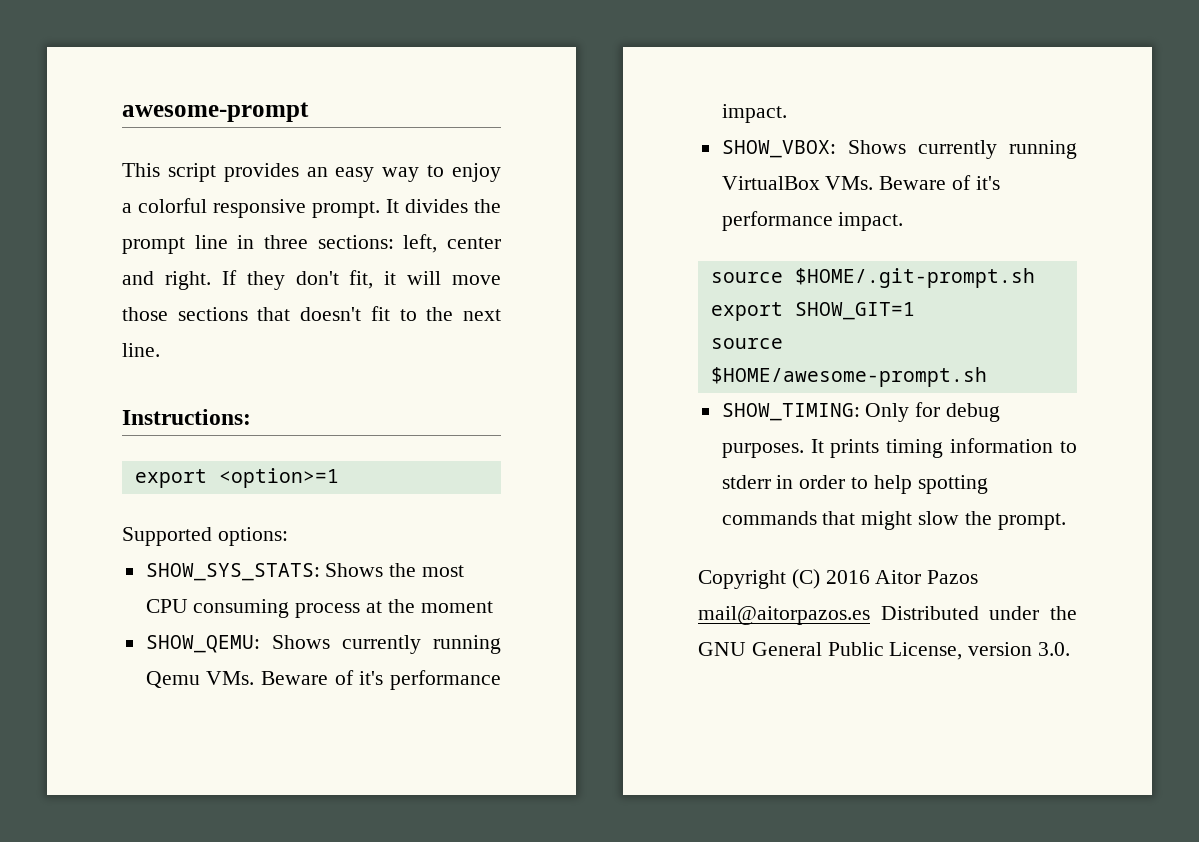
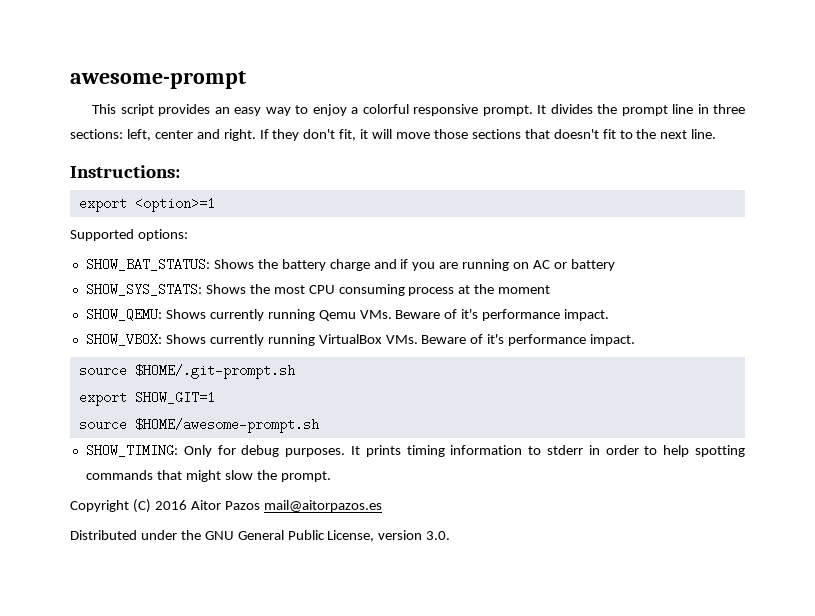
+ SHOW_BAT_STATUS: Shows the battery charge and if you are running on AC or battery
- Copyright (C) 2016 Aitor Pazos mail@aitorpazos.es Distributed under the GNU General Public License, version 3.0.
+ Copyright (C) 2016 Aitor Pazos mail@aitorpazos.es
+ Distributed under the GNU General Public License, version 3.0.

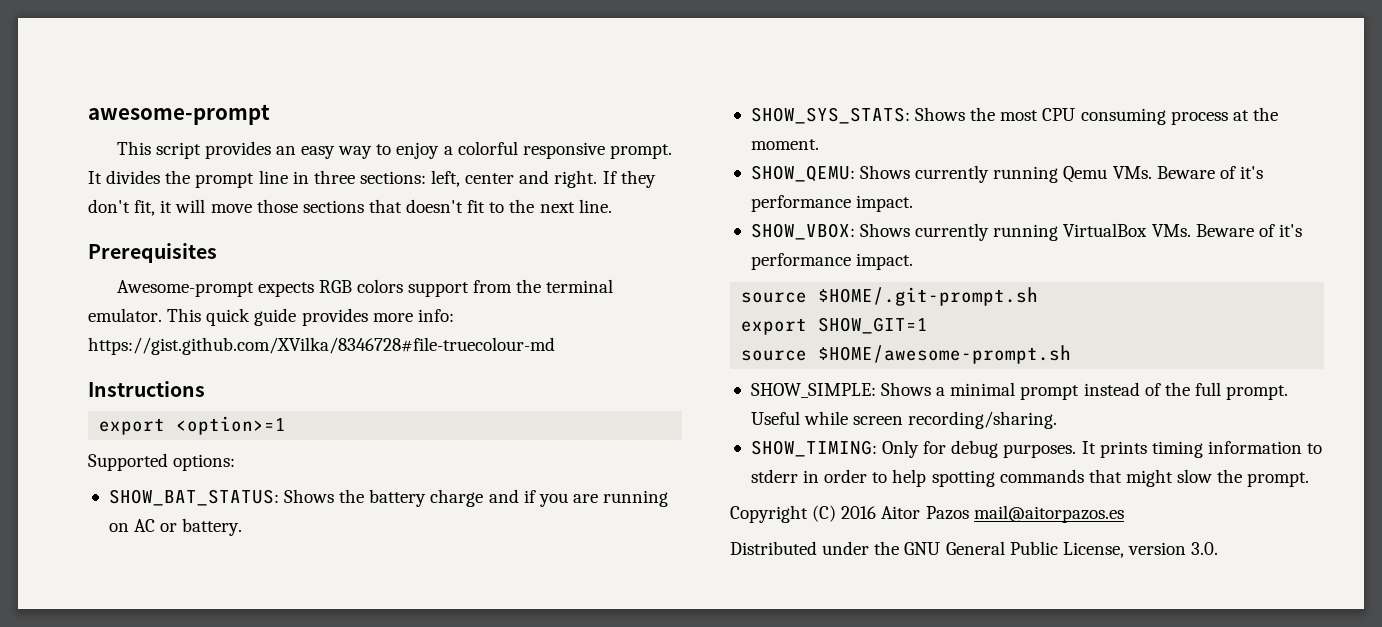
- Instructions:
+ Prerequisites
+ Awesome-prompt expects RGB colors support from the terminal emulator. This quick guide provides more info: https://gist.github.com/XVilka/8346728#file-truecolour-md
+ Instructions
- SHOW_BAT_STATUS: Shows the battery charge and if you are running on AC or battery
+ SHOW_BAT_STATUS: Shows the battery charge and if you are running on AC or battery.
- SHOW_SYS_STATS: Shows the most CPU consuming process at the moment
+ SHOW_SYS_STATS: Shows the most CPU consuming process at the moment.
+ SHOW_SIMPLE: Shows a minimal prompt instead of the full prompt. Useful while screen recording/sharing.

